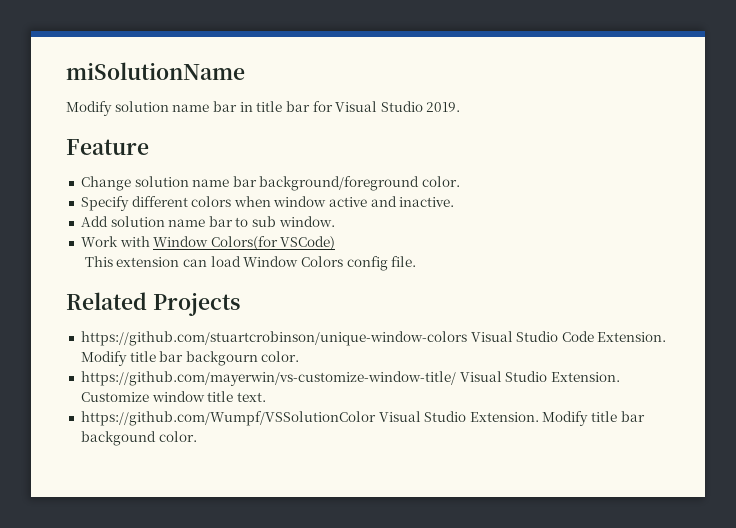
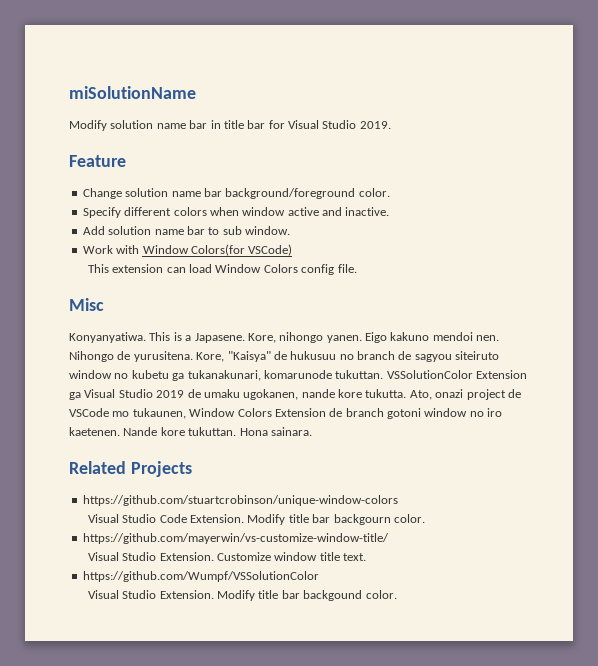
+ Misc
+ Konyanyatiwa. This is a Japasene. Kore, nihongo yanen. Eigo kakuno mendoi nen. Nihongo de yurusitena. Kore, "Kaisya" de hukusuu no branch de sagyou siteiruto window no kubetu ga tukanakunari, komarunode tukuttan. VSSolutionColor Extension ga Visual Studio 2019 de umaku ugokanen, nande kore tukutta. Ato, onazi project de VSCode mo tukaunen, Window Colors Extension de branch gotoni window no iro kaetenen. Nande kore tukuttan. Hona sainara.
- https://github.com/stuartcrobinson/unique-window-colors Visual Studio Code Extension.
+ https://github.com/stuartcrobinson/unique-window-colors
+ Visual Studio Code Extension.
- https://github.com/mayerwin/vs-customize-window-title/ Visual Studio Extension.
+ https://github.com/mayerwin/vs-customize-window-title/
+ Visual Studio Extension.
- https://github.com/Wumpf/VSSolutionColor Visual Studio Extension.
+ https://github.com/Wumpf/VSSolutionColor
+ Visual Studio Extension.

